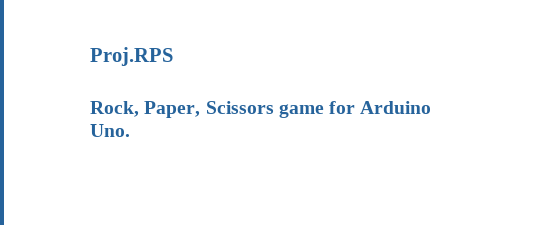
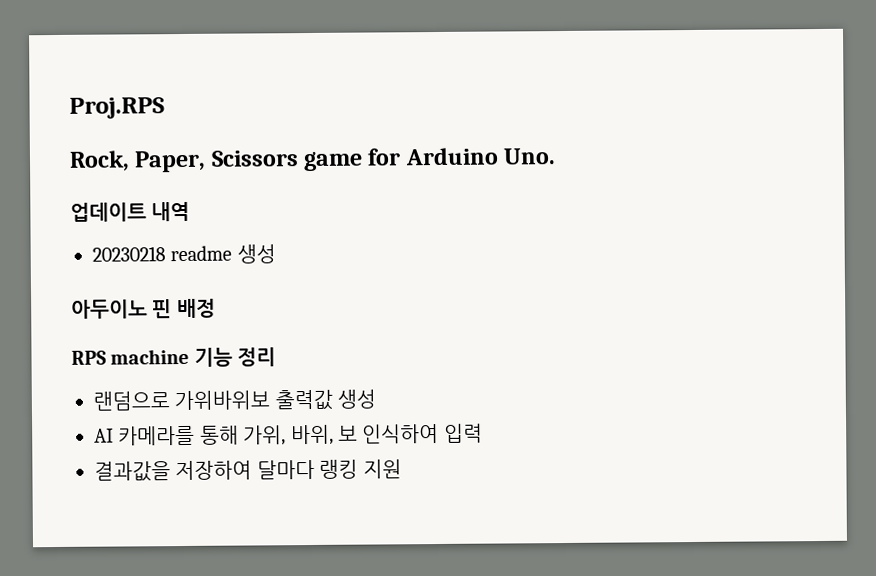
+ 업데이트 내역
+ 20230218 readme 생성
+ 아두이노 핀 배정
+ RPS machine 기능 정리
+ 랜덤으로 가위바위보 출력값 생성
+ AI 카메라를 통해 가위, 바위, 보 인식하여 입력
+ 결과값을 저장하여 달마다 랭킹 지원

